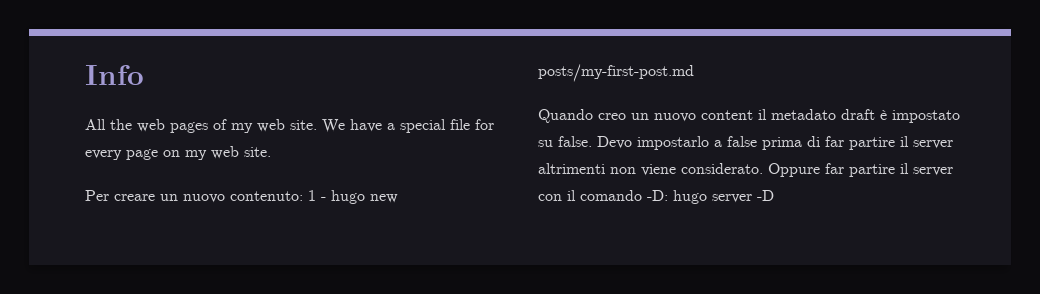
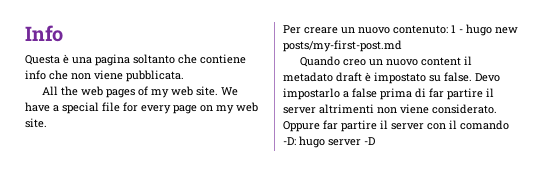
+ Questa è una pagina soltanto che contiene info che non viene pubblicata.

